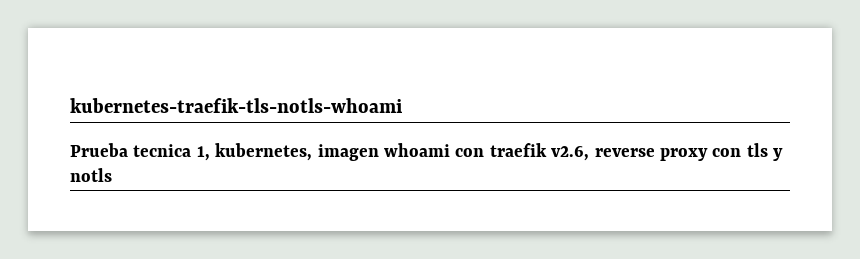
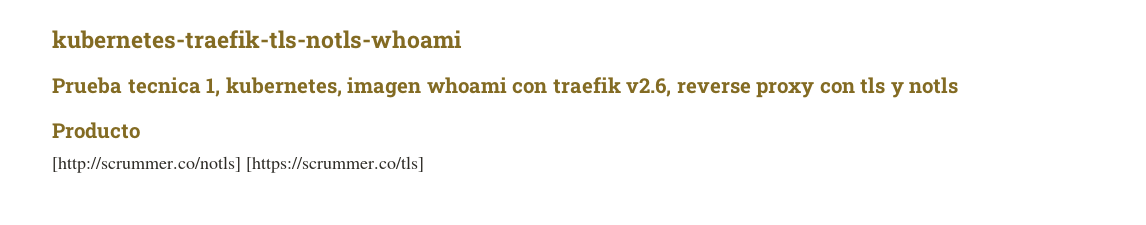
+ Producto
+ [http://scrummer.co/notls] [https://scrummer.co/tls]

